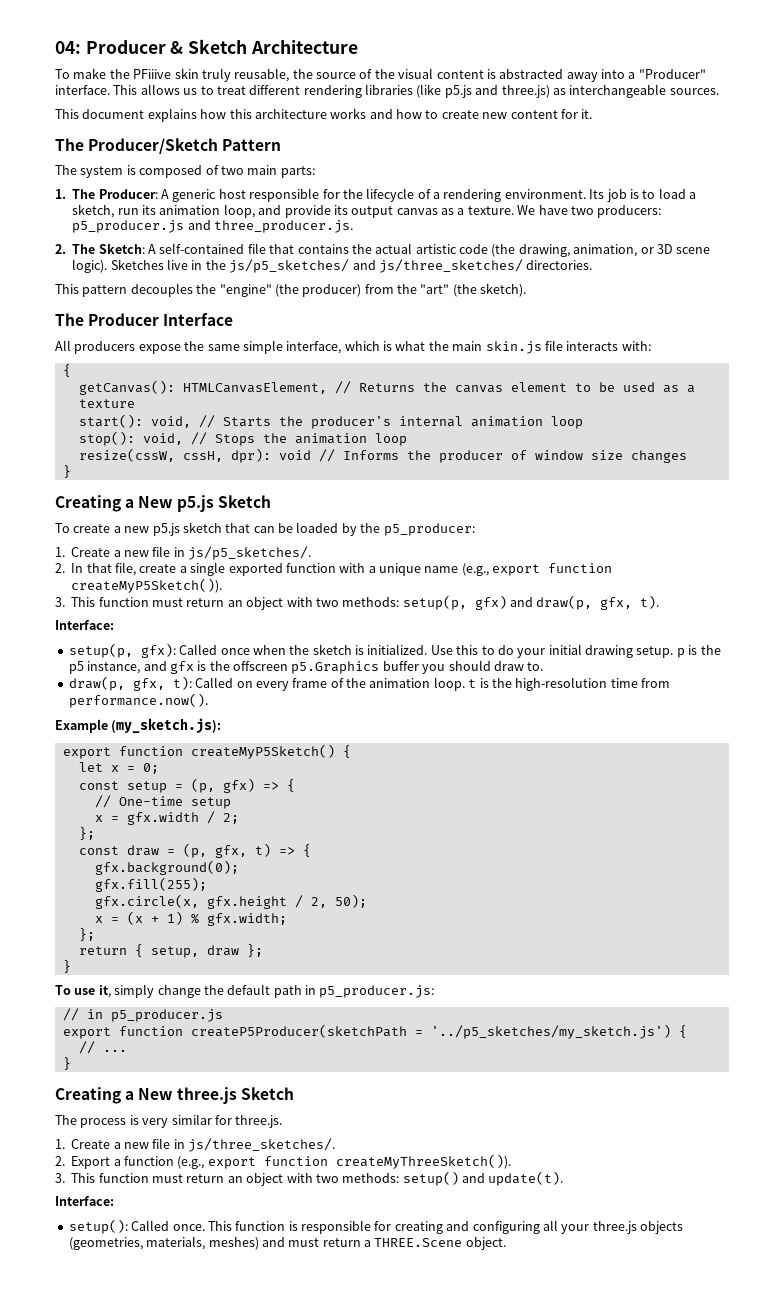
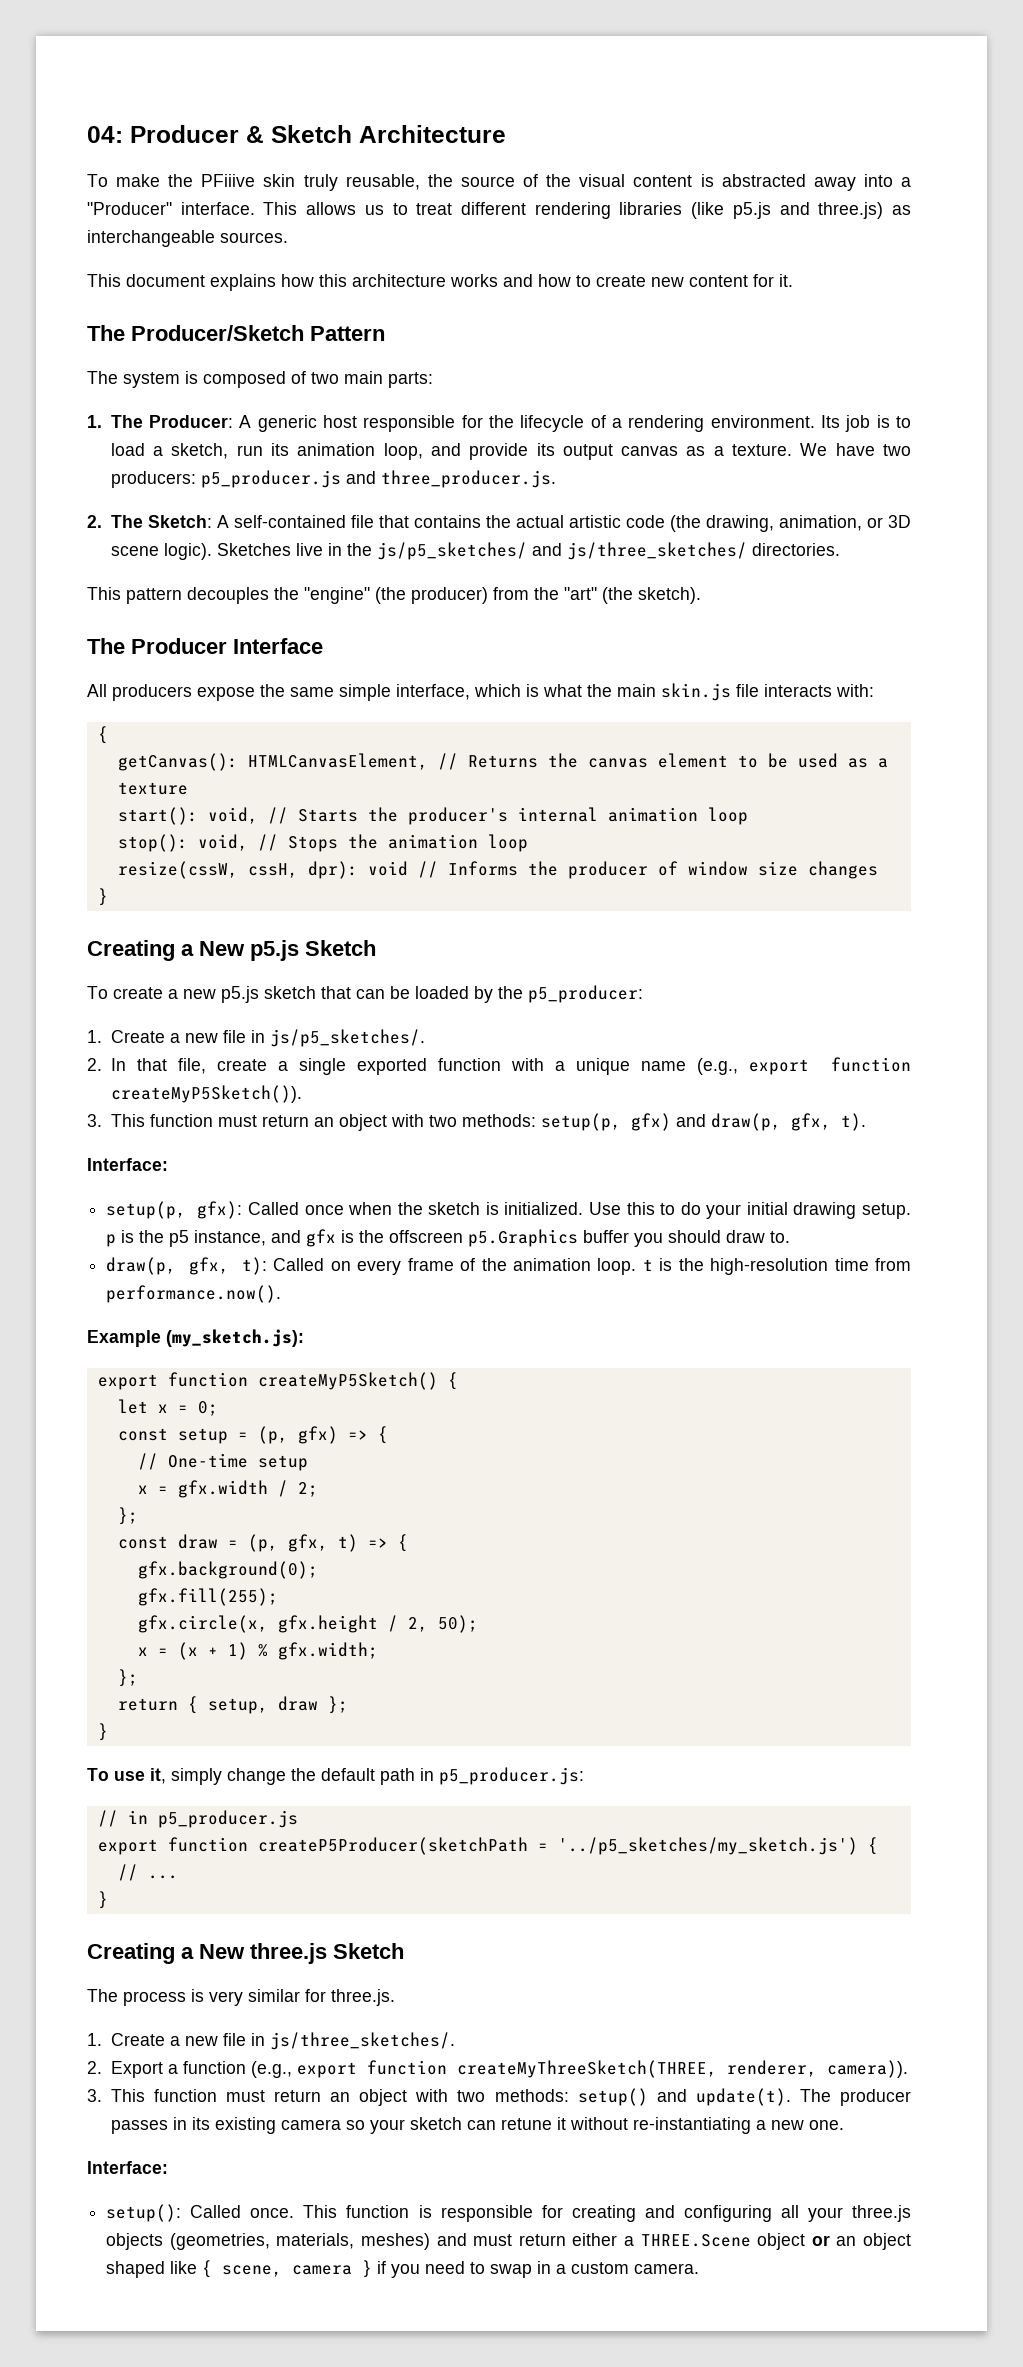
- 2. Export a function (e.g., export function createMyThreeSketch()).
+ 2. Export a function (e.g., export function createMyThreeSketch(THREE, renderer, camera)).
+ The producer passes in its existing camera so your sketch can retune it without re-instantiating a new one.
- This function is responsible for creating and configuring all your three.js objects (geometries, materials, meshes) and must return a THREE.Scene object.
+ This function is responsible for creating and configuring all your three.js objects (geometries, materials, meshes) and must return either a THREE.Scene object or an object shaped like { scene, camera } if you need to swap in a custom camera.

